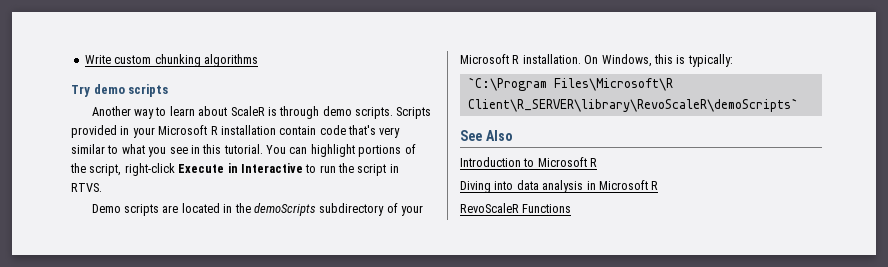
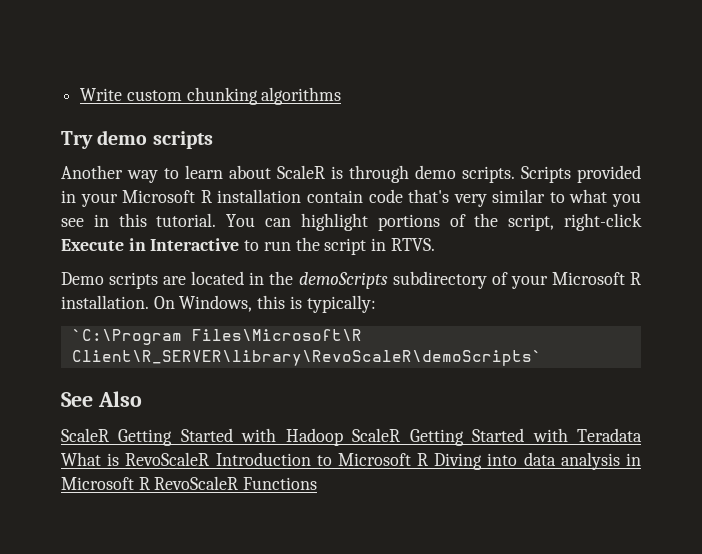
- Introduction to Microsoft R
- Diving into data analysis in Microsoft R
- RevoScaleR Functions
+ ScaleR Getting Started with Hadoop ScaleR Getting Started with Teradata What is RevoScaleR Introduction to Microsoft R Diving into data analysis in Microsoft R RevoScaleR Functions

